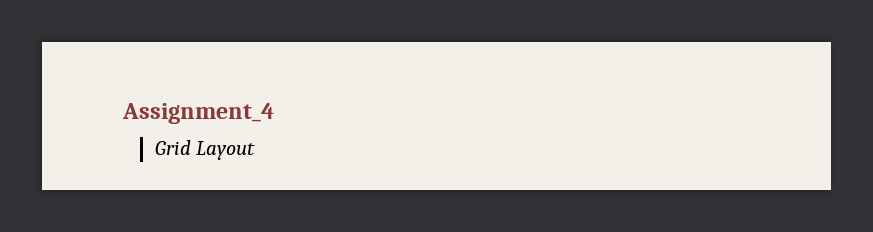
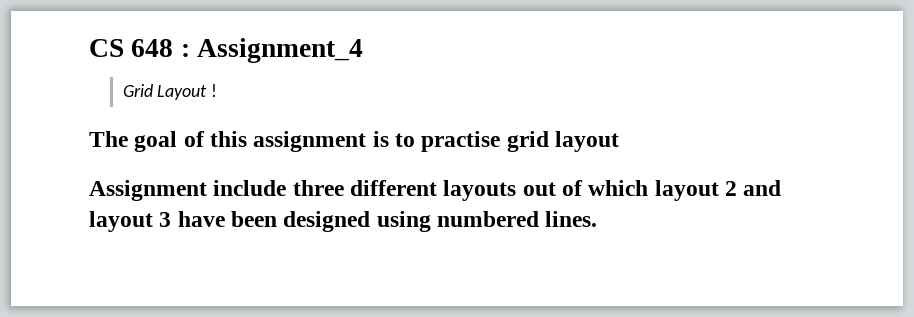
- Assignment_4
+ CS 648 : Assignment_4
- Grid Layout
+ Grid Layout !
+ The goal of this assignment is to practise grid layout
+ Assignment include three different layouts out of which layout 2 and layout 3 have been designed using numbered lines.

